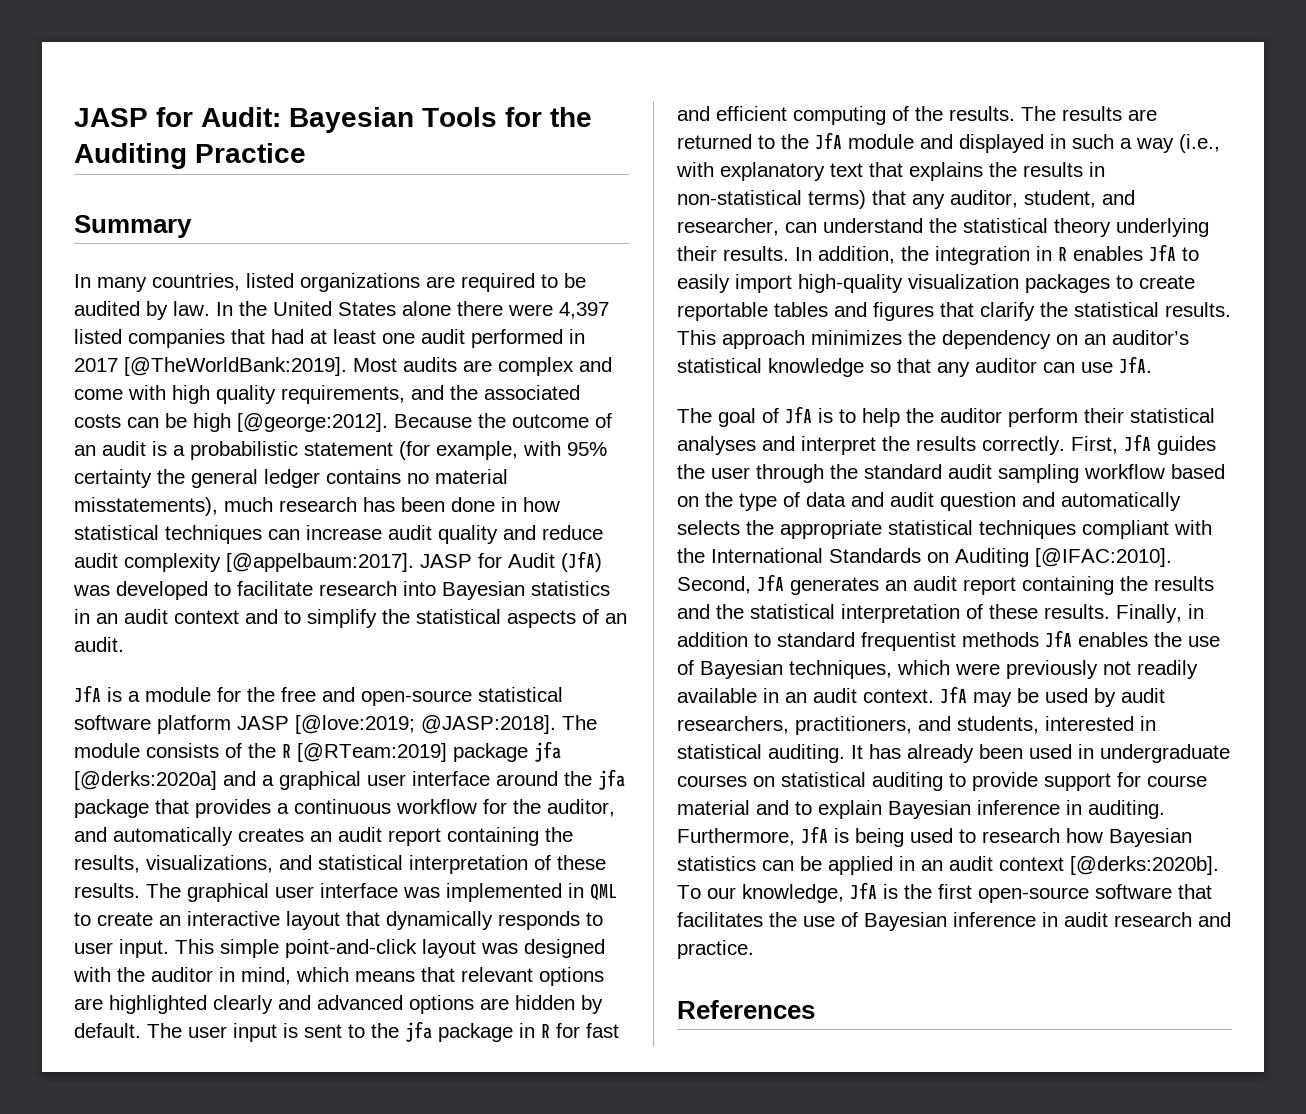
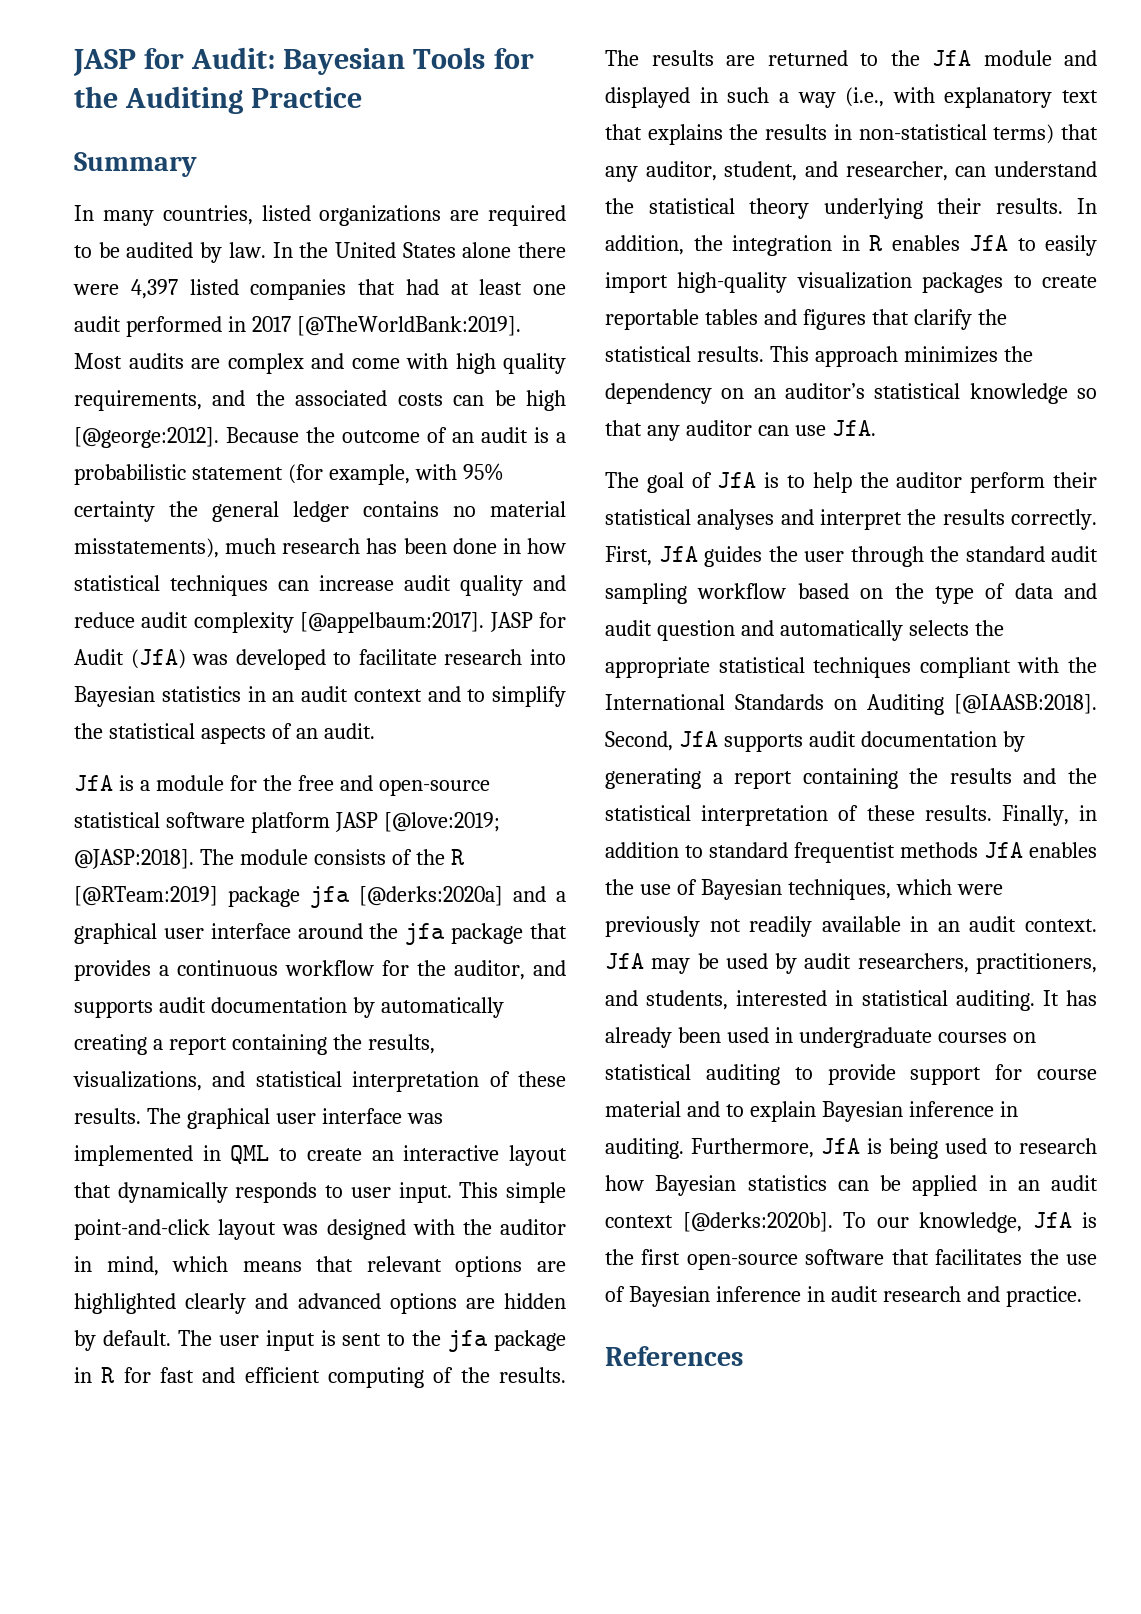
- The module consists of the R [@RTeam:2019] package jfa [@derks:2020a] and a graphical user interface around the jfa package that provides a continuous workflow for the auditor, and automatically creates an audit report containing the results, visualizations, and statistical interpretation of these results.
+ The module consists of the R [@RTeam:2019] package jfa [@derks:2020a] and a graphical user interface around the jfa package that provides a continuous workflow for the auditor, and supports audit documentation by automatically creating a report containing the results, visualizations, and statistical interpretation of these results.
- First, JfA guides the user through the standard audit sampling workflow based on the type of data and audit question and automatically selects the appropriate statistical techniques compliant with the International Standards on Auditing [@IFAC:2010].
+ First, JfA guides the user through the standard audit sampling workflow based on the type of data and audit question and automatically selects the appropriate statistical techniques compliant with the International Standards on Auditing [@IAASB:2018].
- Second, JfA generates an audit report containing the results and the statistical interpretation of these results.
+ Second, JfA supports audit documentation by generating a report containing the results and the statistical interpretation of these results.

